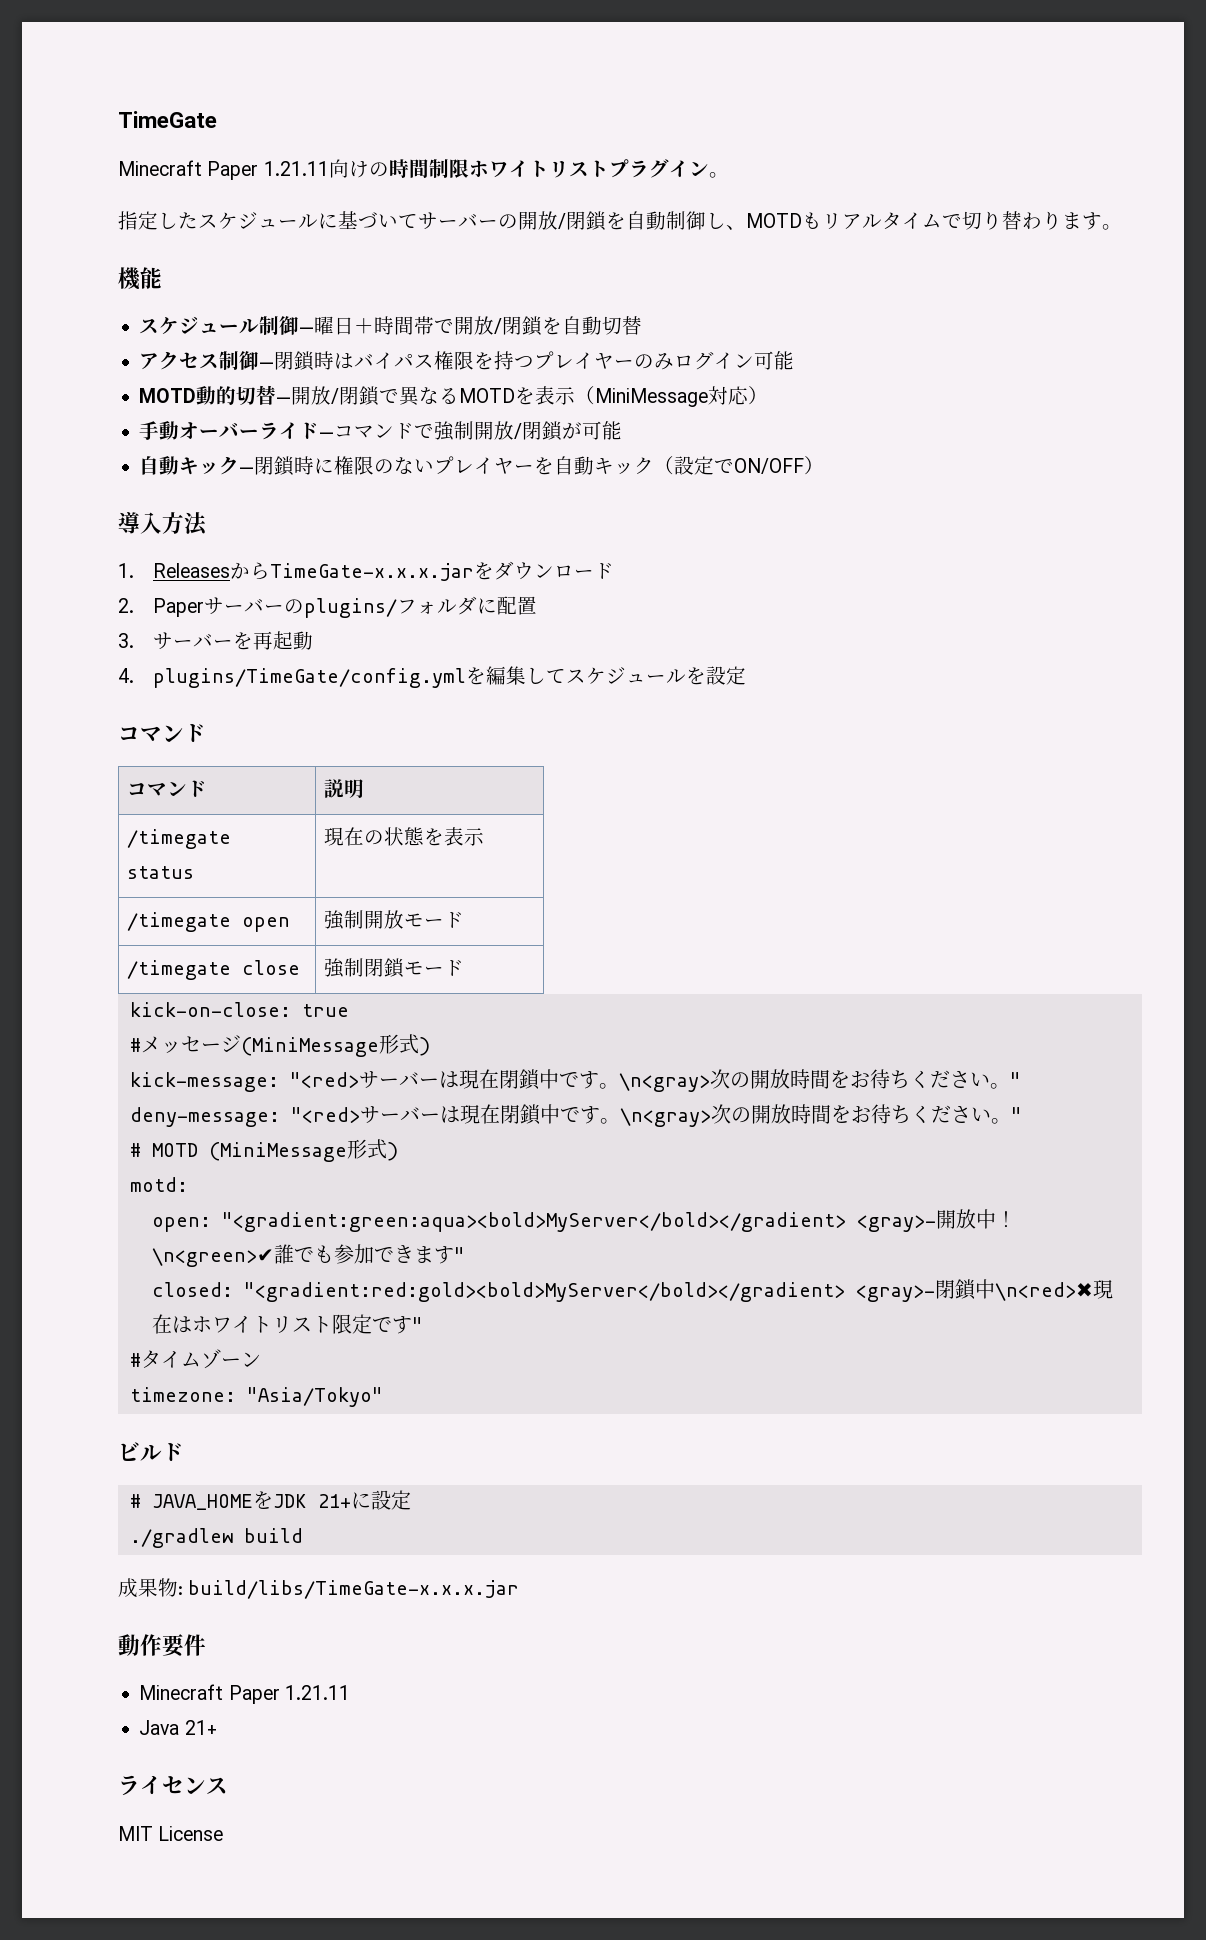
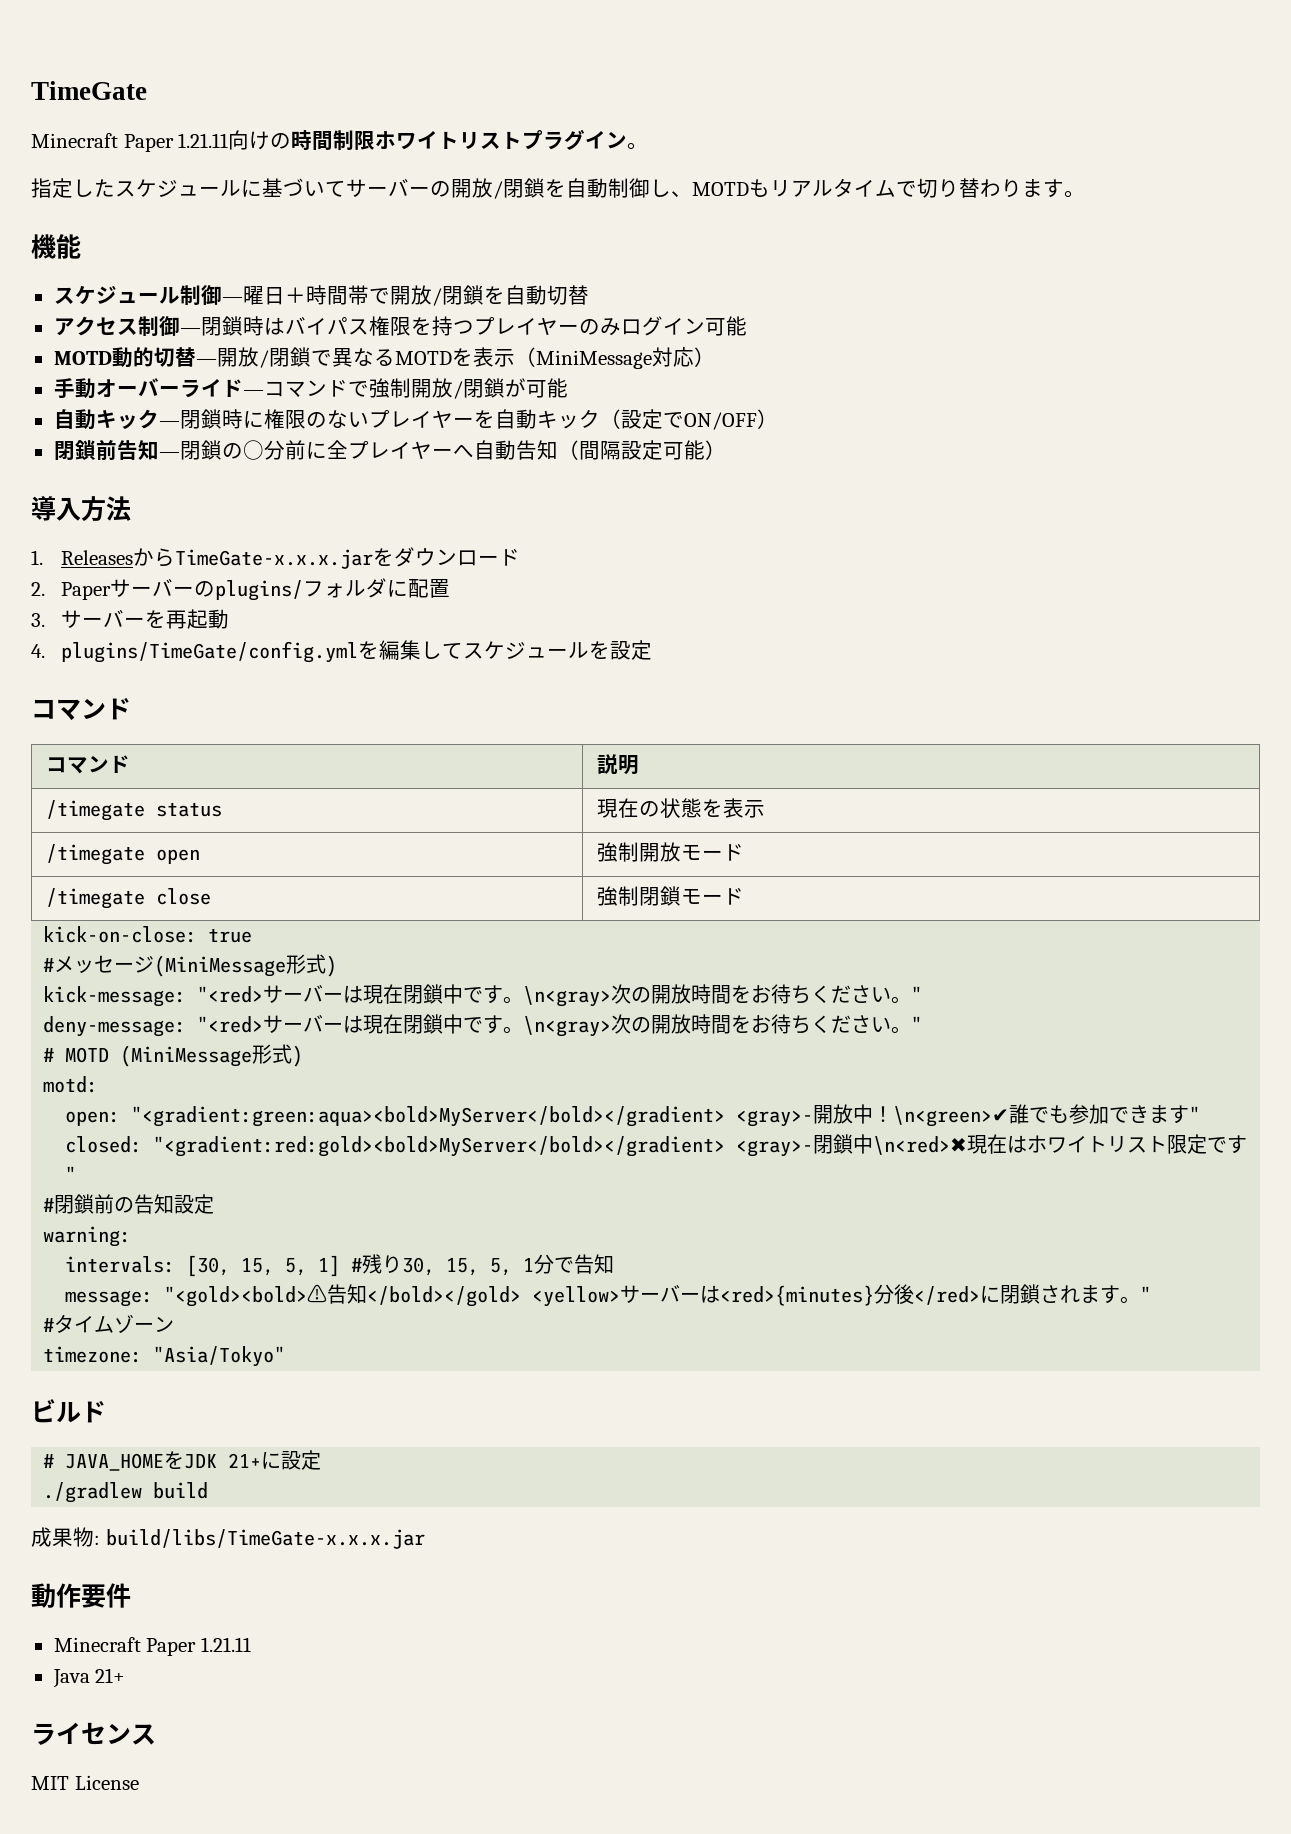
+ 閉鎖前告知—閉鎖の○分前に全プレイヤーへ自動告知（間隔設定可能）
+ #閉鎖前の告知設定
+ warning:
+ intervals: [30, 15, 5, 1] #残り30, 15, 5, 1分で告知
+ message: "<gold><bold>⚠告知</bold></gold> <yellow>サーバーは<red>{minutes}分後</red>に閉鎖されます。"

